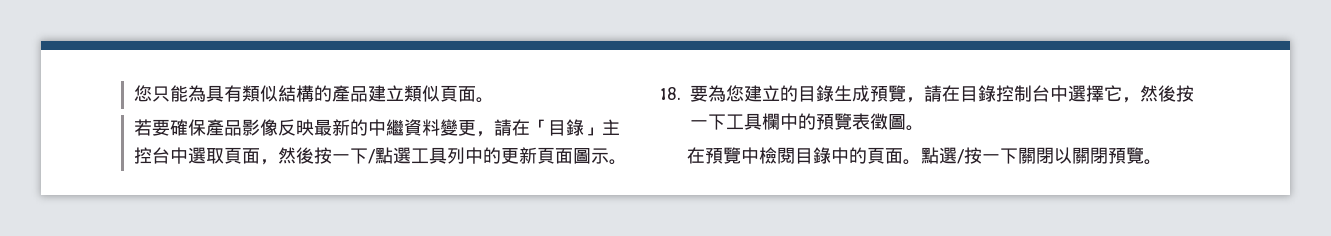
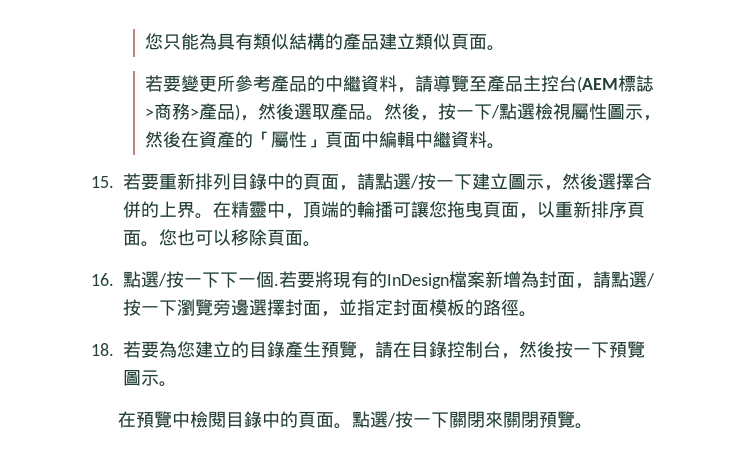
- 若要確保產品影像反映最新的中繼資料變更，請在「目錄」主控台中選取頁面，然後按一下/點選工具列中的更新頁面圖示。
- 18.要為您建立的目錄生成預覽，請在目錄控制台中選擇它，然後按一下工具欄中的預覽表徵圖。
+ 若要變更所參考產品的中繼資料，請導覽至產品主控台(AEM標誌>商務>產品)，然後選取產品。然後，按一下/點選檢視屬性圖示，然後在資產的「屬性」頁面中編輯中繼資料。
+ 15.若要重新排列目錄中的頁面，請點選/按一下建立圖示，然後選擇合併的上界。在精靈中，頂端的輪播可讓您拖曳頁面，以重新排序頁面。您也可以移除頁面。
+ 16.點選/按一下下一個.若要將現有的InDesign檔案新增為封面，請點選/按一下瀏覽旁邊選擇封面，並指定封面模板的路徑。
+ 18.若要為您建立的目錄產生預覽，請在目錄控制台，然後按一下預覽圖示。
- 點選/按一下關閉以關閉預覽。
+ 點選/按一下關閉來關閉預覽。

